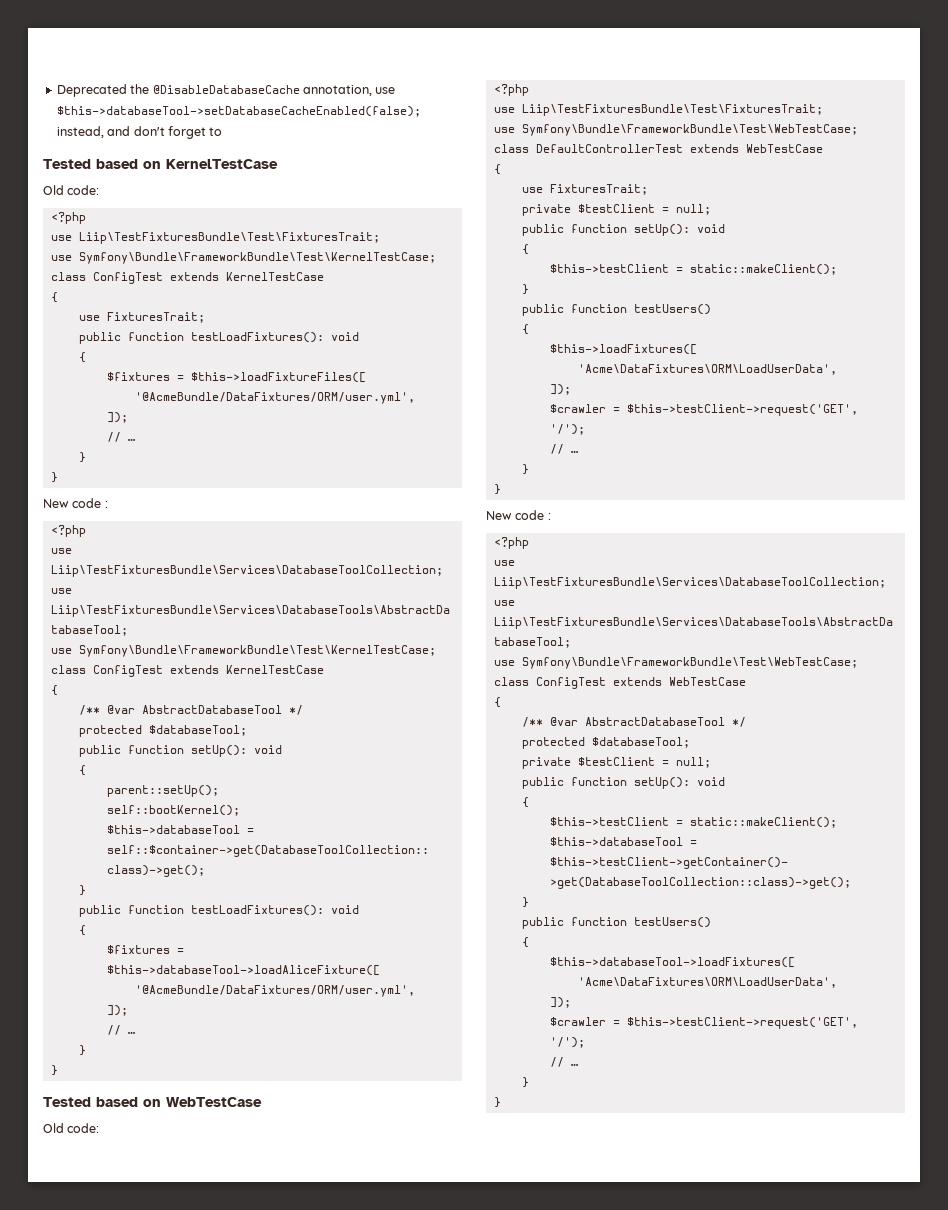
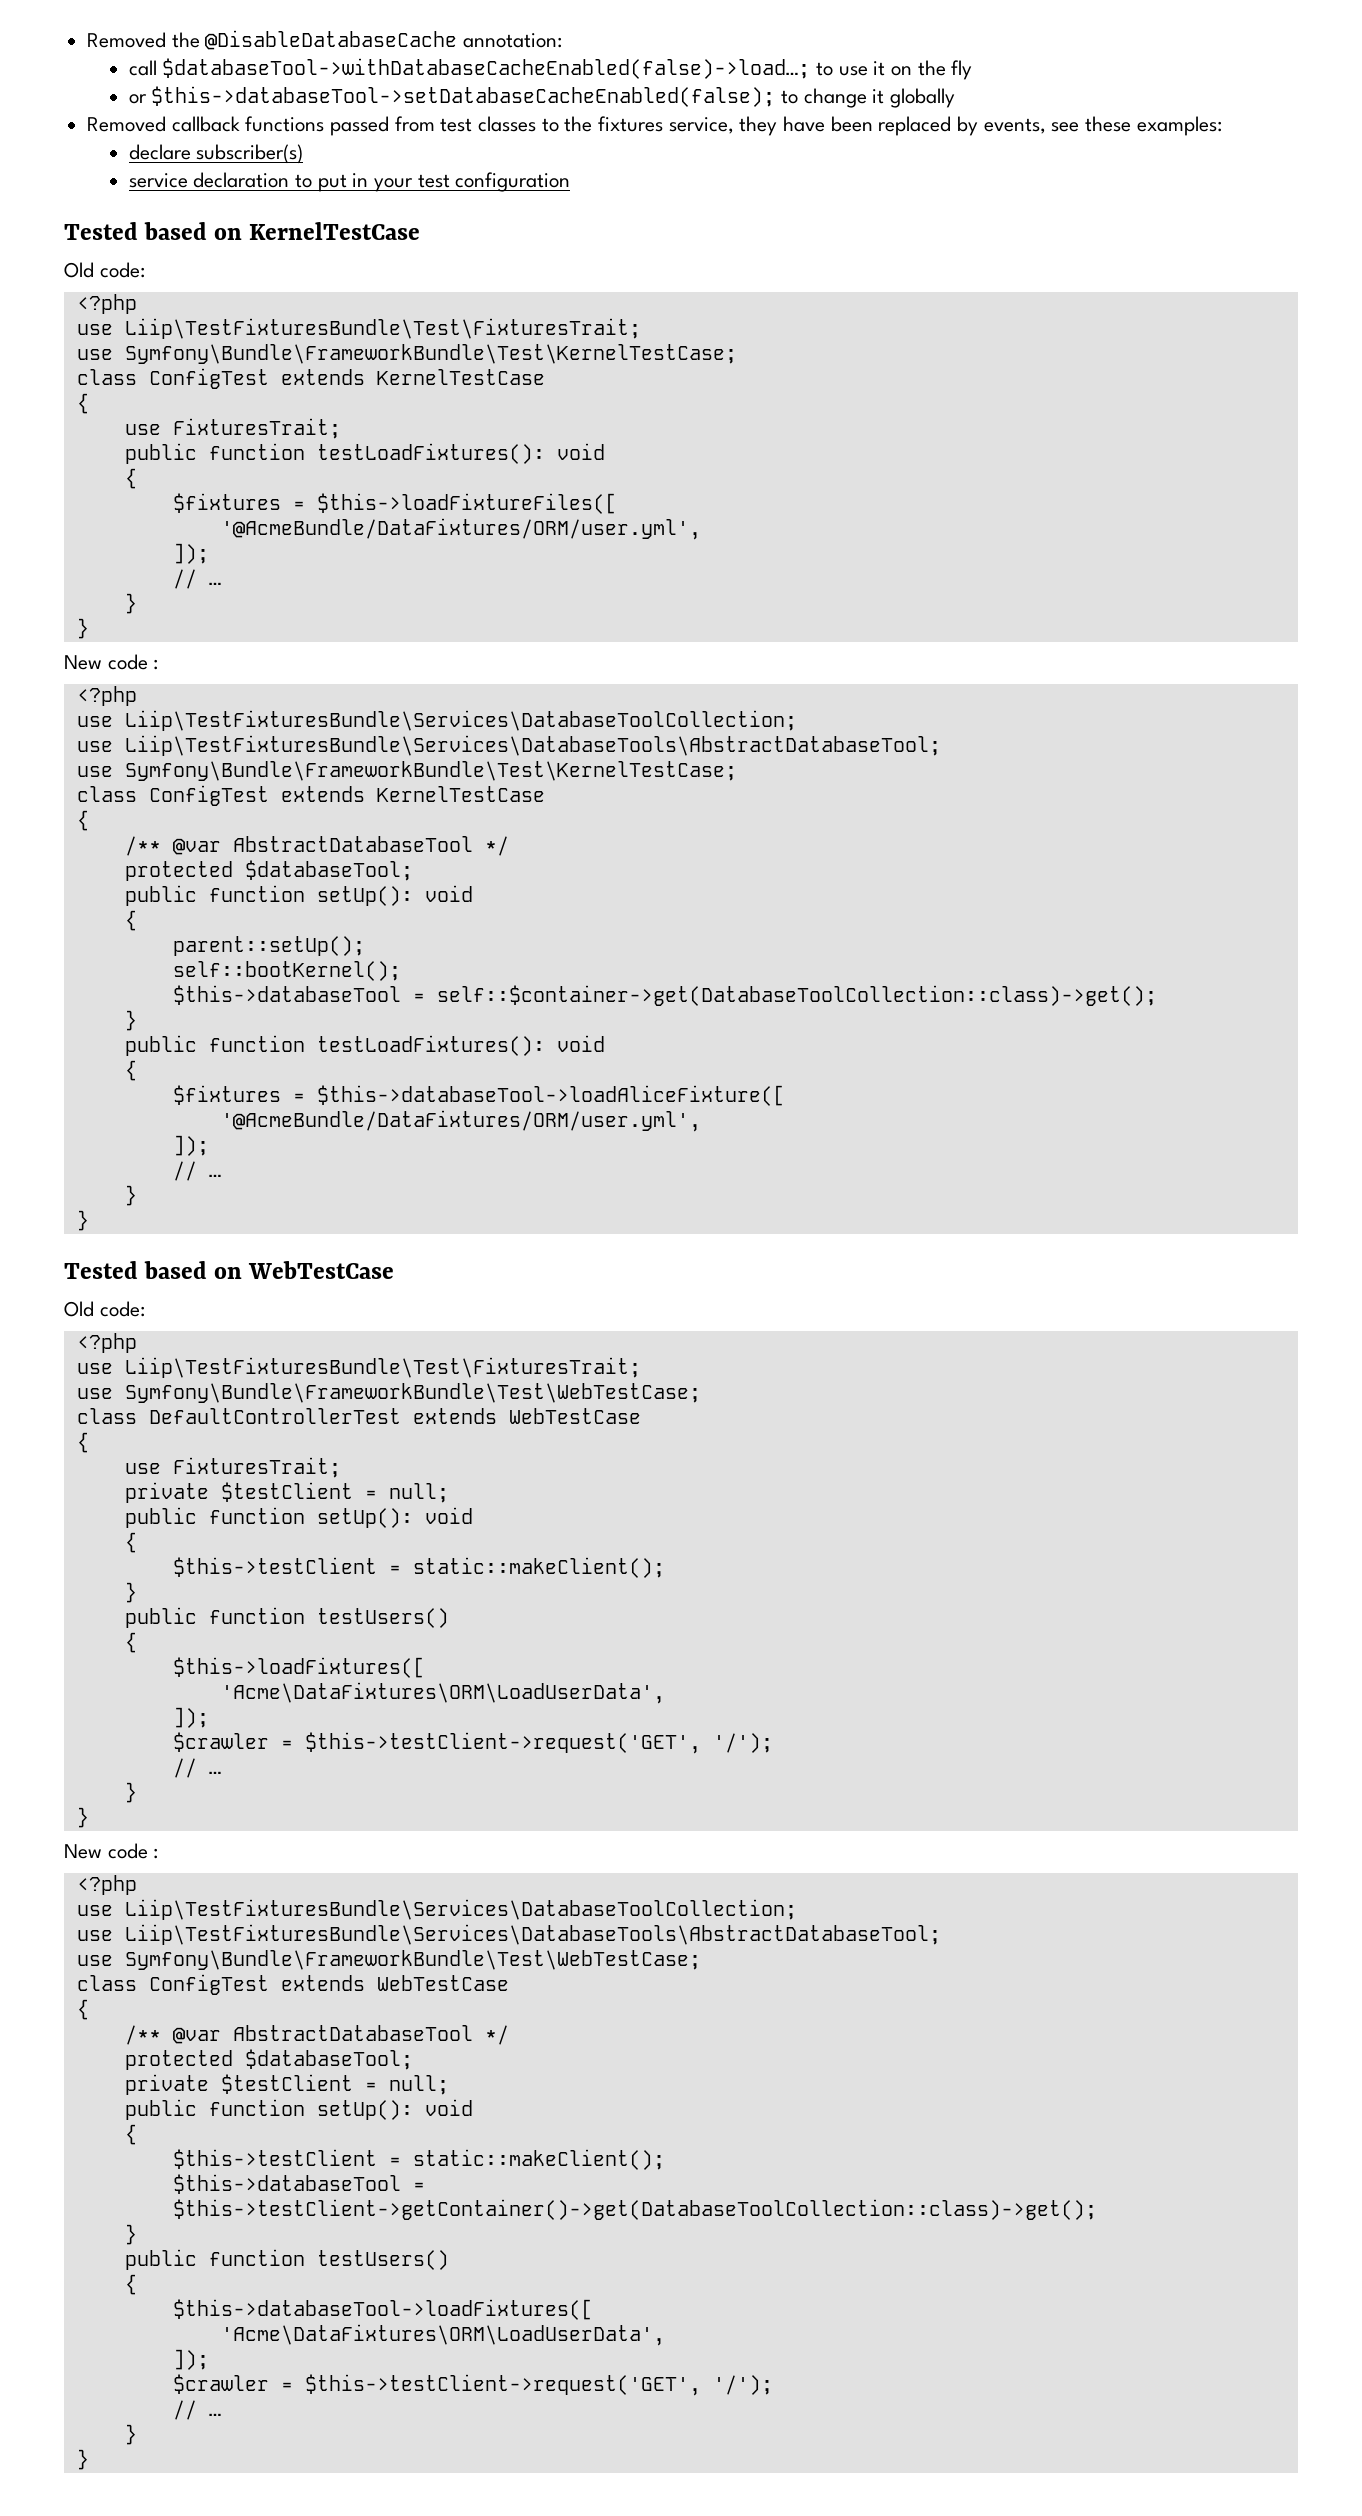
- Deprecated the @DisableDatabaseCache annotation, use $this->databaseTool->setDatabaseCacheEnabled(false); instead, and don't forget to
+ Removed the @DisableDatabaseCache annotation:
+ call $databaseTool->withDatabaseCacheEnabled(false)->load…; to use it on the fly
+ or $this->databaseTool->setDatabaseCacheEnabled(false); to change it globally
+ Removed callback functions passed from test classes to the fixtures service, they have been replaced by events, see these examples:
+ declare subscriber(s)
+ service declaration to put in your test configuration

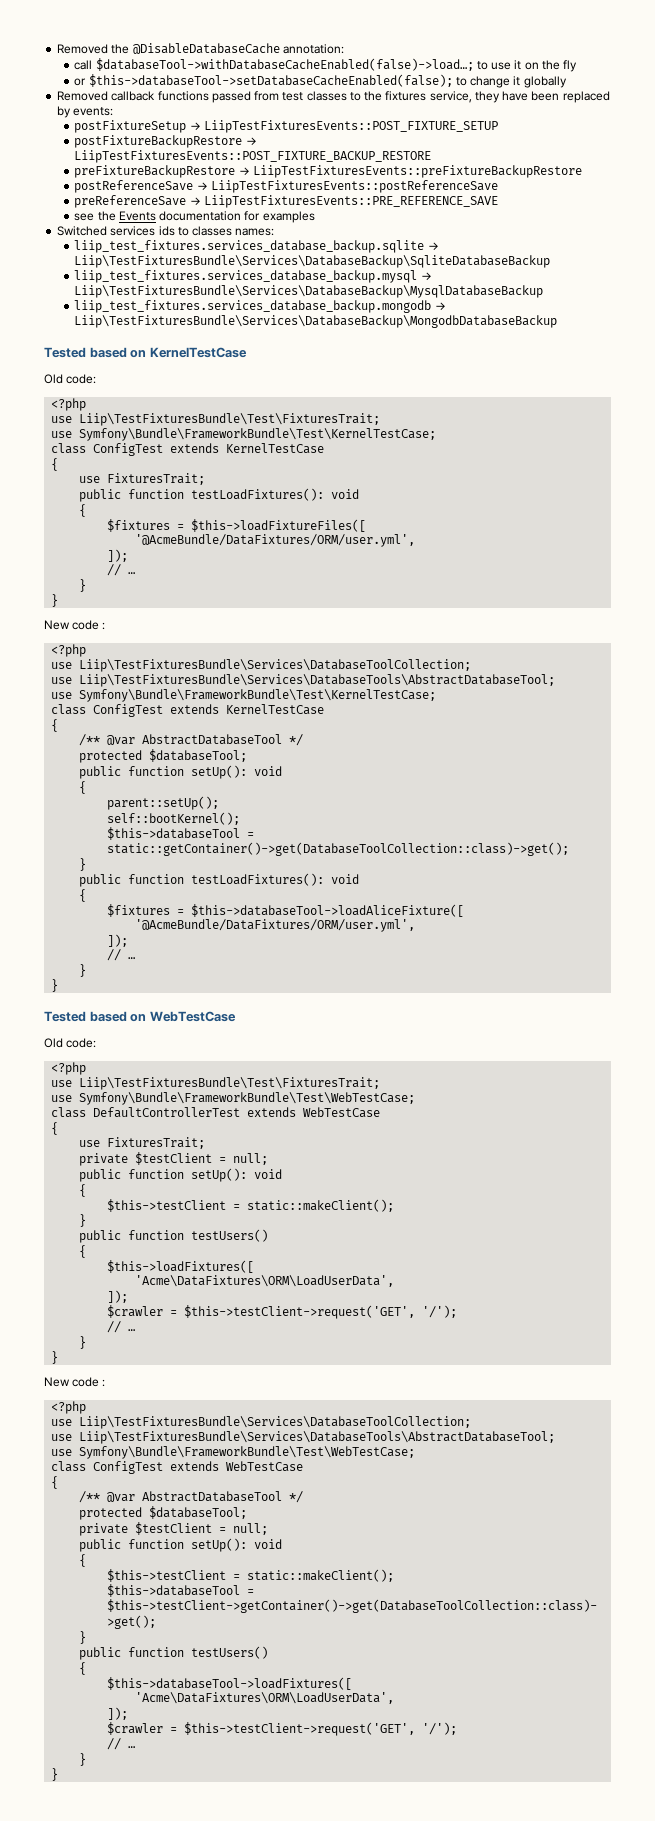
- Removed callback functions passed from test classes to the fixtures service, they have been replaced by events, see these examples:
- declare subscriber(s)
- service declaration to put in your test configuration
+ Removed callback functions passed from test classes to the fixtures service, they have been replaced by events:
+ postFixtureSetup → LiipTestFixturesEvents::POST_FIXTURE_SETUP
+ postFixtureBackupRestore → LiipTestFixturesEvents::POST_FIXTURE_BACKUP_RESTORE
+ preFixtureBackupRestore → LiipTestFixturesEvents::preFixtureBackupRestore
+ postReferenceSave → LiipTestFixturesEvents::postReferenceSave
+ preReferenceSave → LiipTestFixturesEvents::PRE_REFERENCE_SAVE
+ see the Events documentation for examples
+ Switched services ids to classes names:
+ liip_test_fixtures.services_database_backup.sqlite → Liip\TestFixturesBundle\Services\DatabaseBackup\SqliteDatabaseBackup
+ liip_test_fixtures.services_database_backup.mysql → Liip\TestFixturesBundle\Services\DatabaseBackup\MysqlDatabaseBackup
+ liip_test_fixtures.services_database_backup.mongodb → Liip\TestFixturesBundle\Services\DatabaseBackup\MongodbDatabaseBackup
- $this->databaseTool = self::$container->get(DatabaseToolCollection::class)->get();
+ $this->databaseTool = static::getContainer()->get(DatabaseToolCollection::class)->get();

